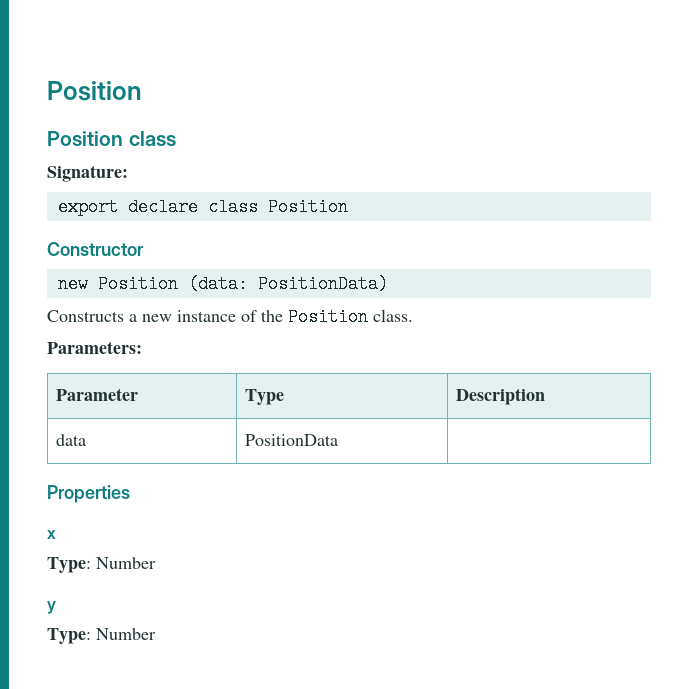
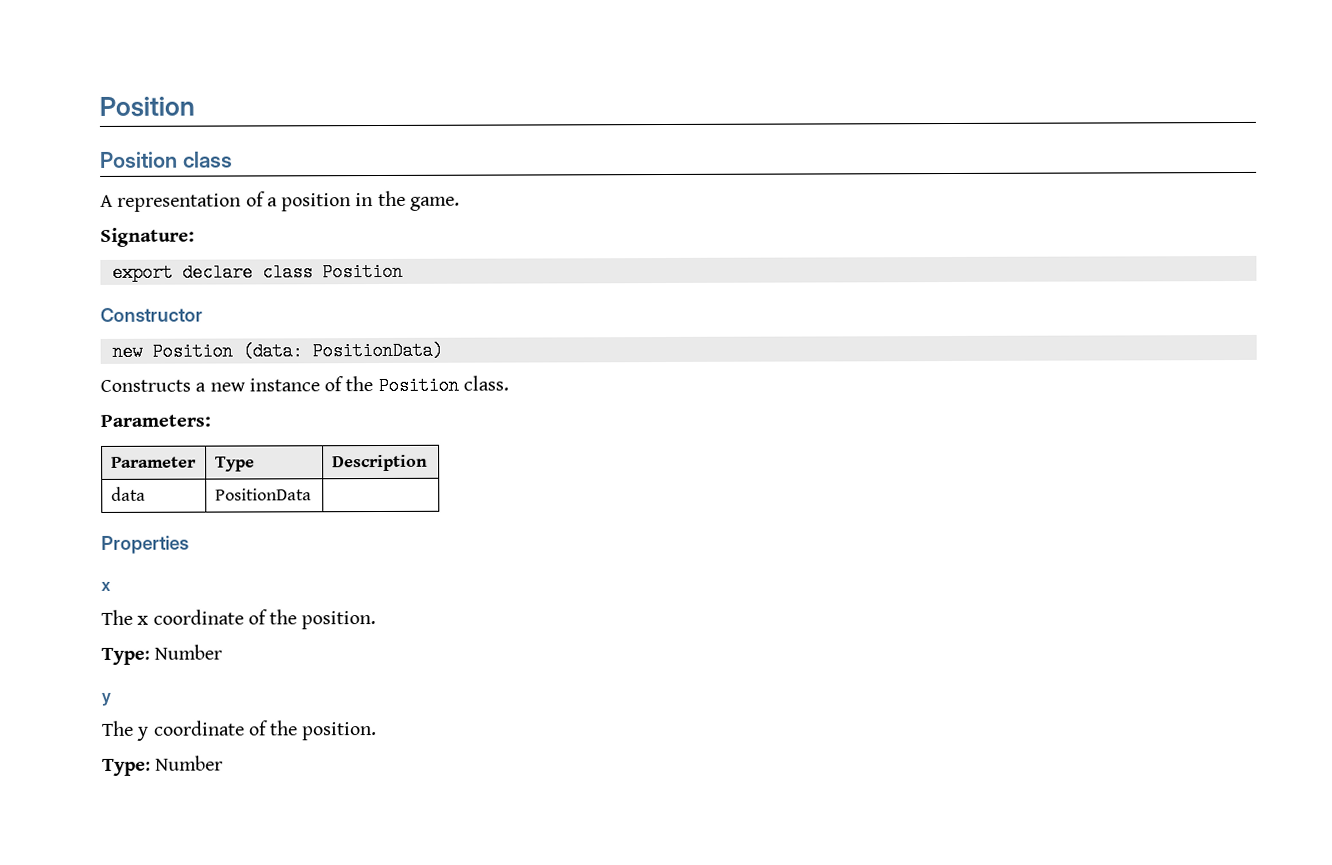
+ A representation of a position in the game.
  Properties
  x
+ The x coordinate of the position.
  Type: Number
  y
+ The y coordinate of the position.

